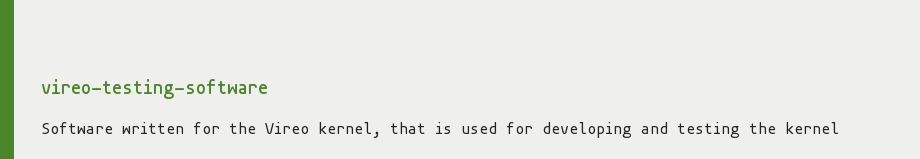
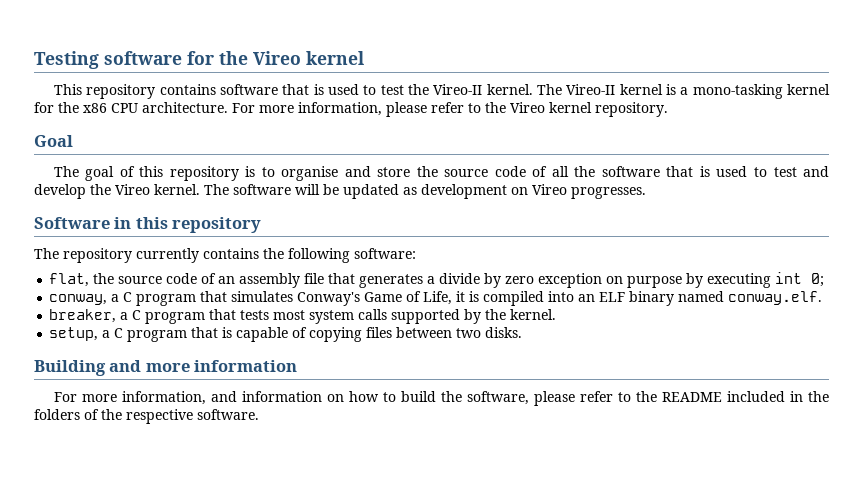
- vireo-testing-software
- Software written for the Vireo kernel, that is used for developing and testing the kernel
+ Testing software for the Vireo kernel
+ This repository contains software that is used to test the Vireo-II kernel. The Vireo-II kernel is a mono-tasking kernel for the x86 CPU architecture. For more information, please refer to the Vireo kernel repository.
+ Goal
+ The goal of this repository is to organise and store the source code of all the software that is used to test and develop the Vireo kernel. The software will be updated as development on Vireo progresses.
+ Software in this repository
+ The repository currently contains the following software:
+ flat, the source code of an assembly file that generates a divide by zero exception on purpose by executing int 0;
+ conway, a C program that simulates Conway's Game of Life, it is compiled into an ELF binary named conway.elf.
+ breaker, a C program that tests most system calls supported by the kernel.
+ setup, a C program that is capable of copying files between two disks.
+ Building and more information
+ For more information, and information on how to build the software, please refer to the README included in the folders of the respective software.

